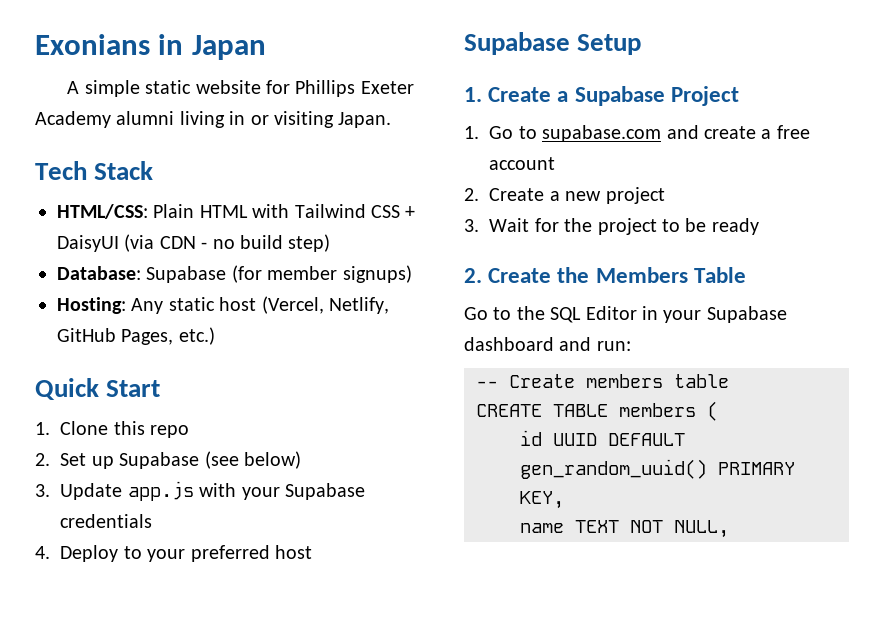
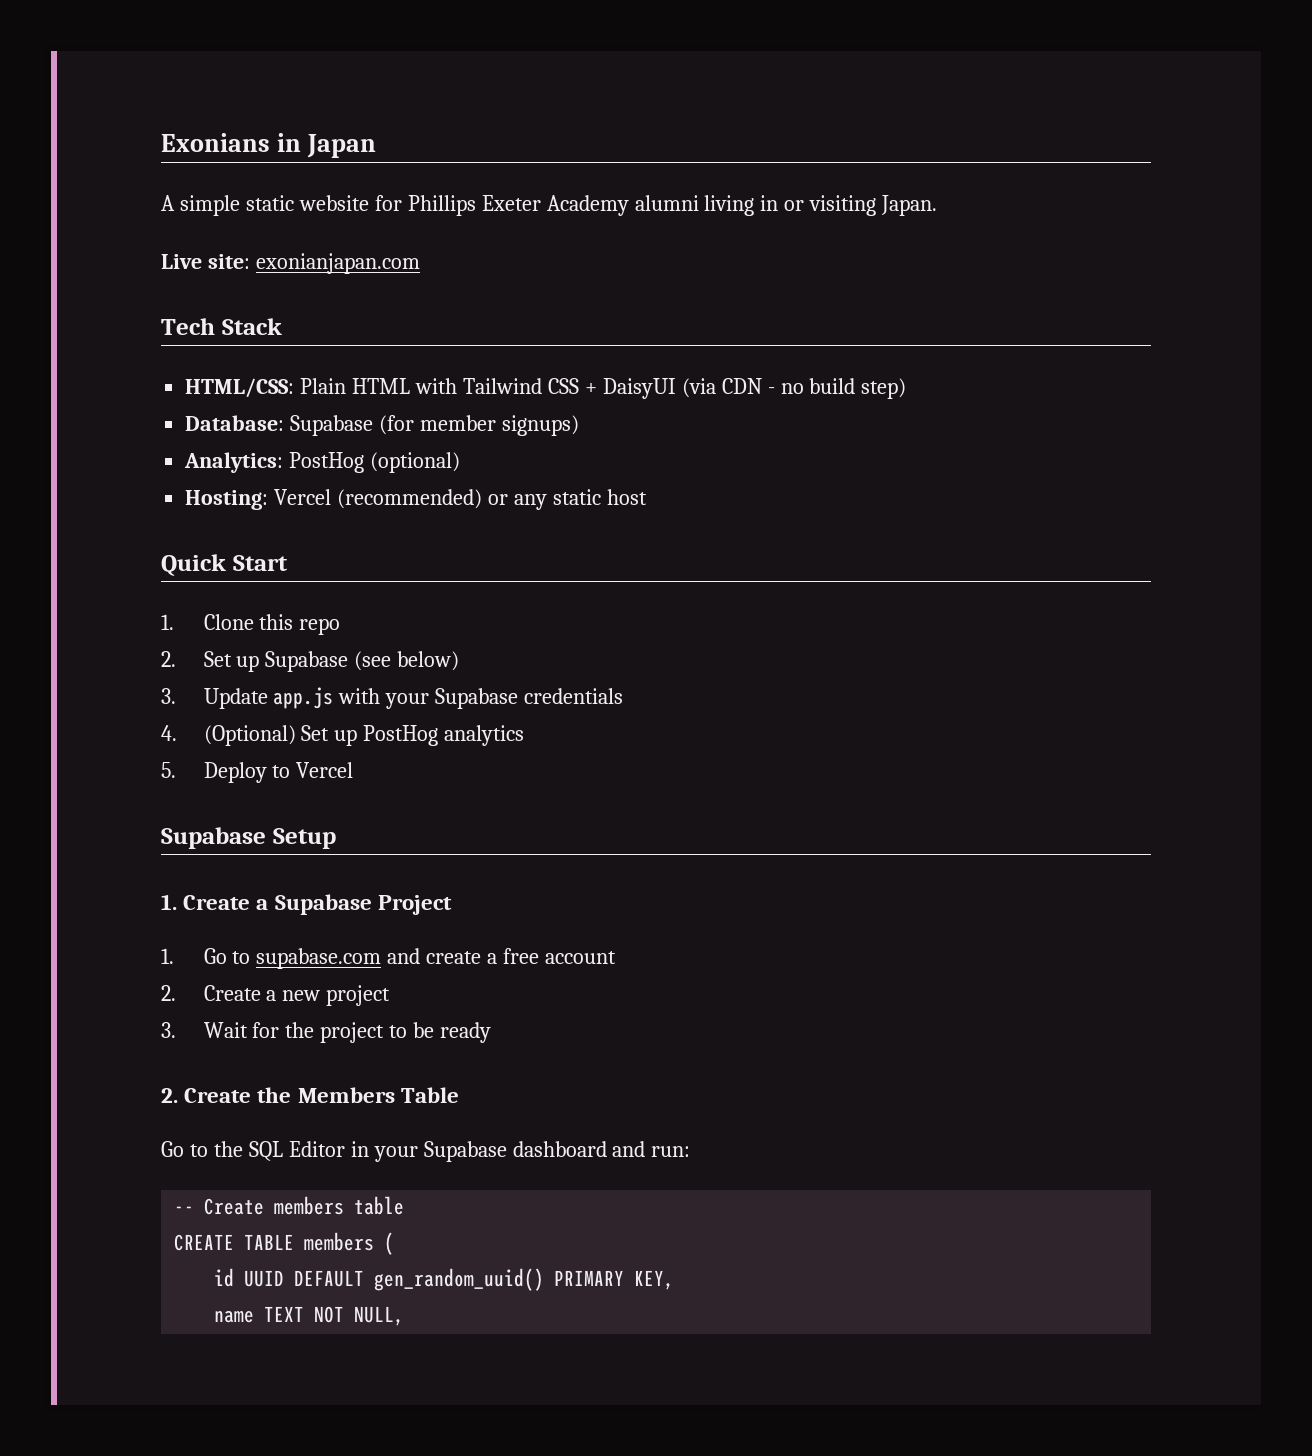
+ Live site: exonianjapan.com
- Hosting: Any static host (Vercel, Netlify, GitHub Pages, etc.)
+ Analytics: PostHog (optional)
+ Hosting: Vercel (recommended) or any static host
- 4. Deploy to your preferred host
+ 4. (Optional) Set up PostHog analytics
+ 5. Deploy to Vercel

